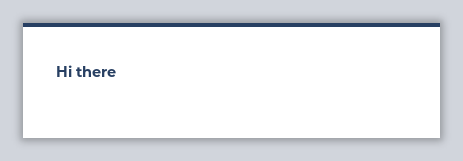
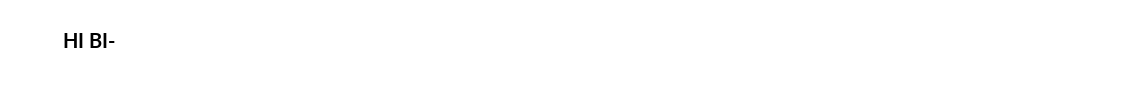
- Hi there
+ HI BI-

